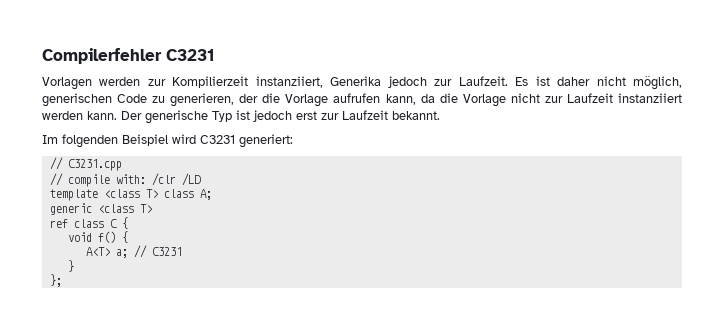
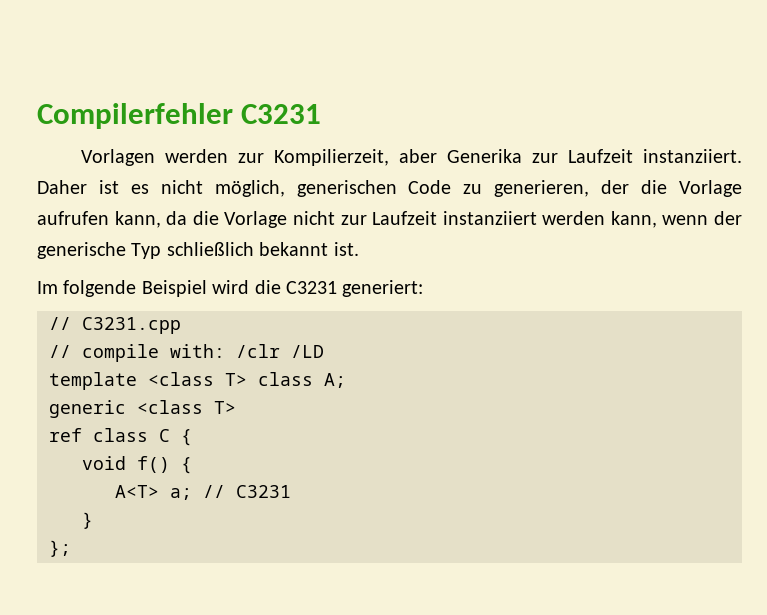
- Vorlagen werden zur Kompilierzeit instanziiert, Generika jedoch zur Laufzeit. Es ist daher nicht möglich, generischen Code zu generieren, der die Vorlage aufrufen kann, da die Vorlage nicht zur Laufzeit instanziiert werden kann. Der generische Typ ist jedoch erst zur Laufzeit bekannt.
+ Vorlagen werden zur Kompilierzeit, aber Generika zur Laufzeit instanziiert. Daher ist es nicht möglich, generischen Code zu generieren, der die Vorlage aufrufen kann, da die Vorlage nicht zur Laufzeit instanziiert werden kann, wenn der generische Typ schließlich bekannt ist.
- Im folgenden Beispiel wird C3231 generiert:
+ Im folgende Beispiel wird die C3231 generiert:

